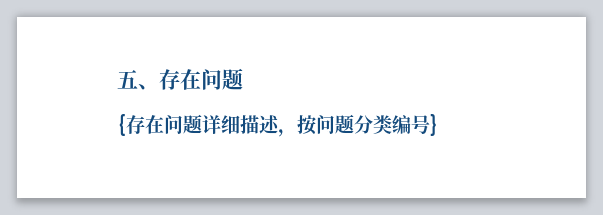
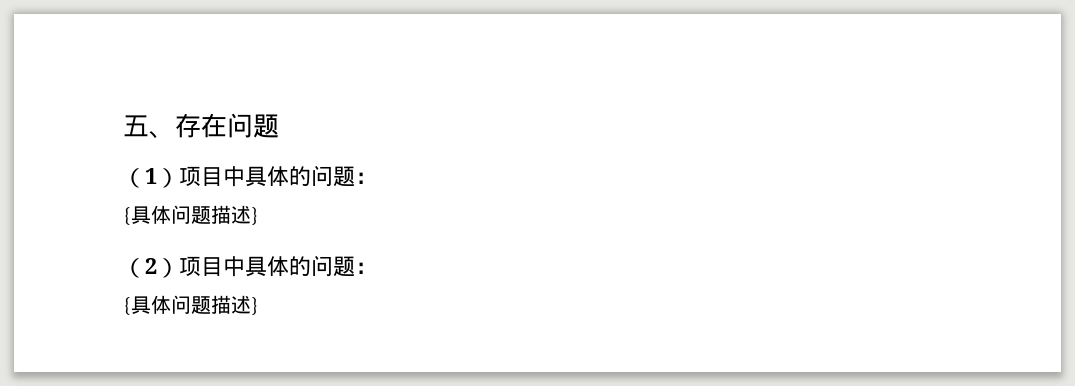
- {存在问题详细描述，按问题分类编号}
+ （1）项目中具体的问题：
+ {具体问题描述}
+ （2）项目中具体的问题：
+ {具体问题描述}

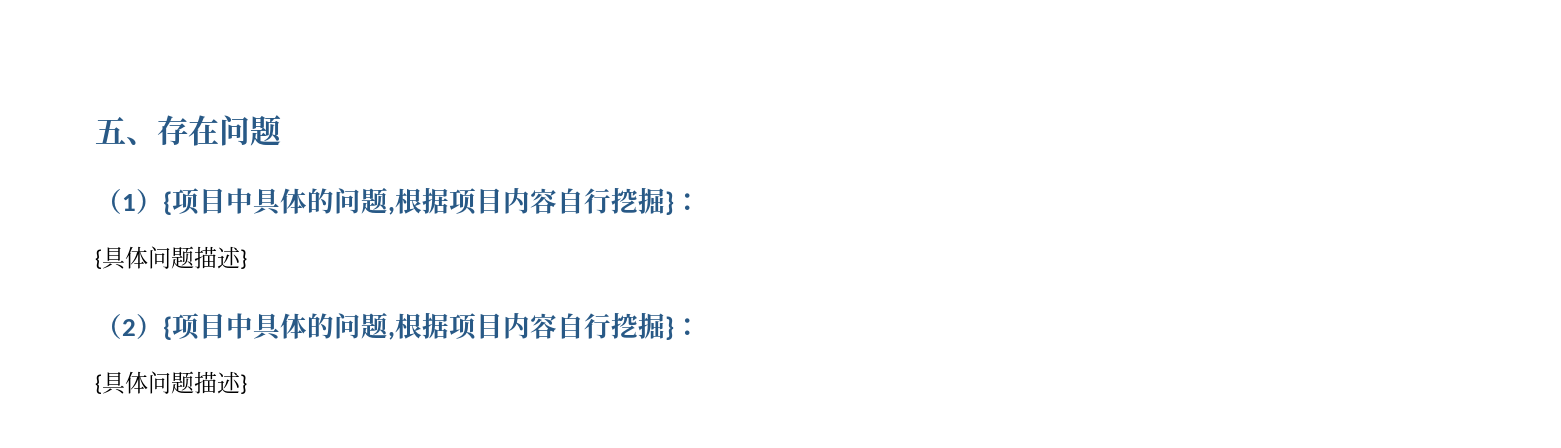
- （1）项目中具体的问题：
+ （1）{项目中具体的问题,根据项目内容自行挖掘}：
- （2）项目中具体的问题：
+ （2）{项目中具体的问题,根据项目内容自行挖掘}：

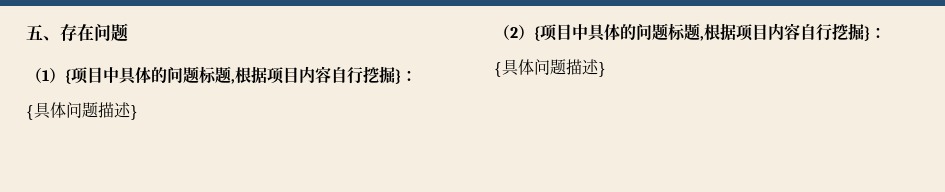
- （1）{项目中具体的问题,根据项目内容自行挖掘}：
+ （1）{项目中具体的问题标题,根据项目内容自行挖掘}：
- （2）{项目中具体的问题,根据项目内容自行挖掘}：
+ （2）{项目中具体的问题标题,根据项目内容自行挖掘}：

